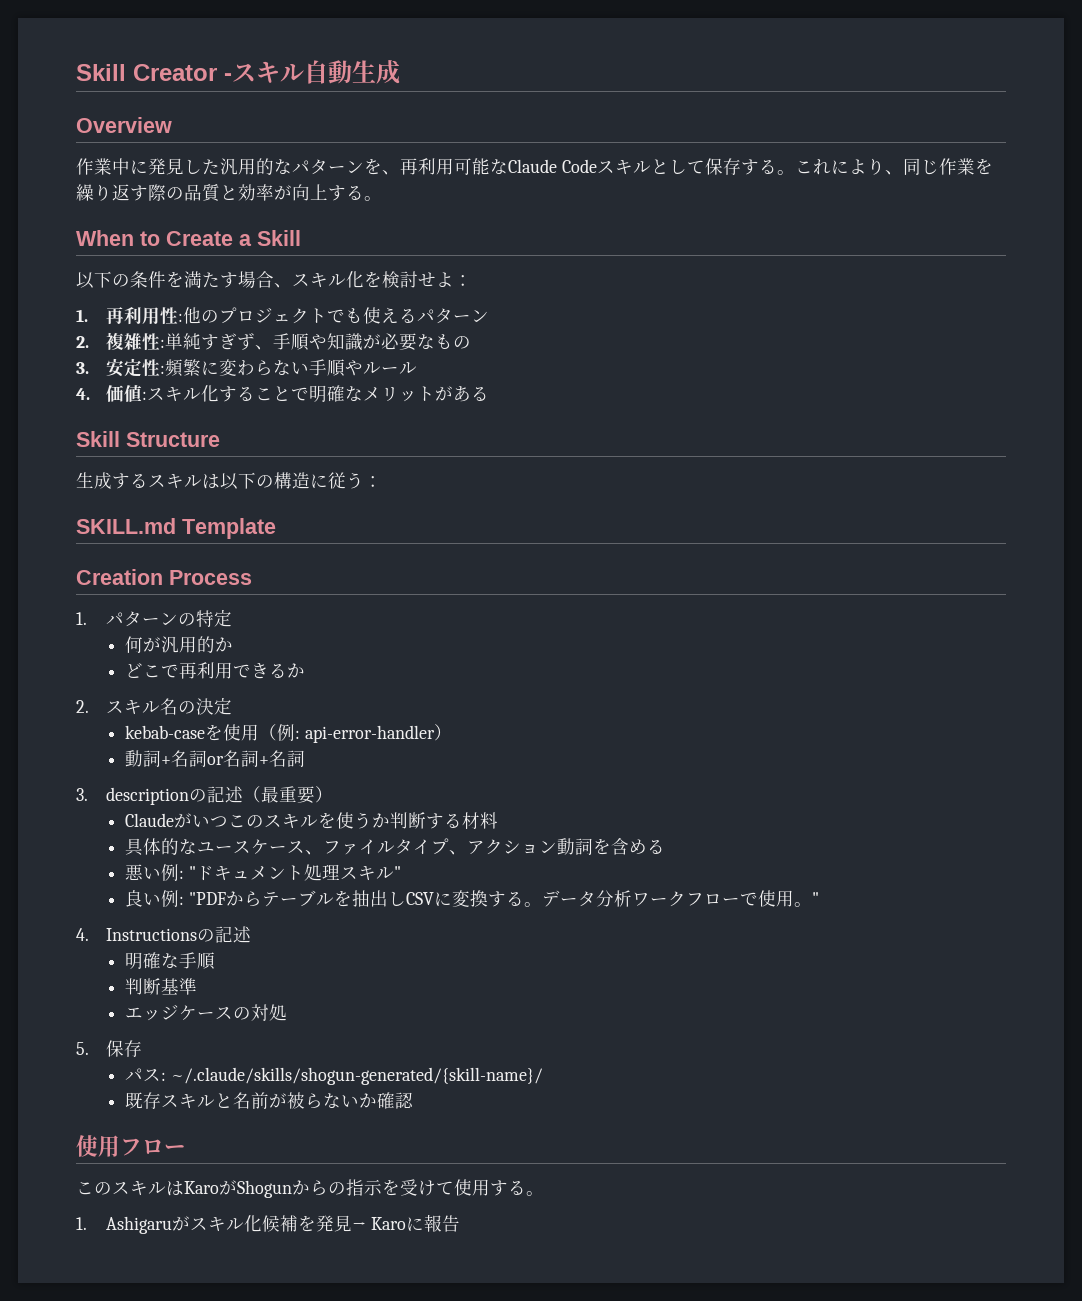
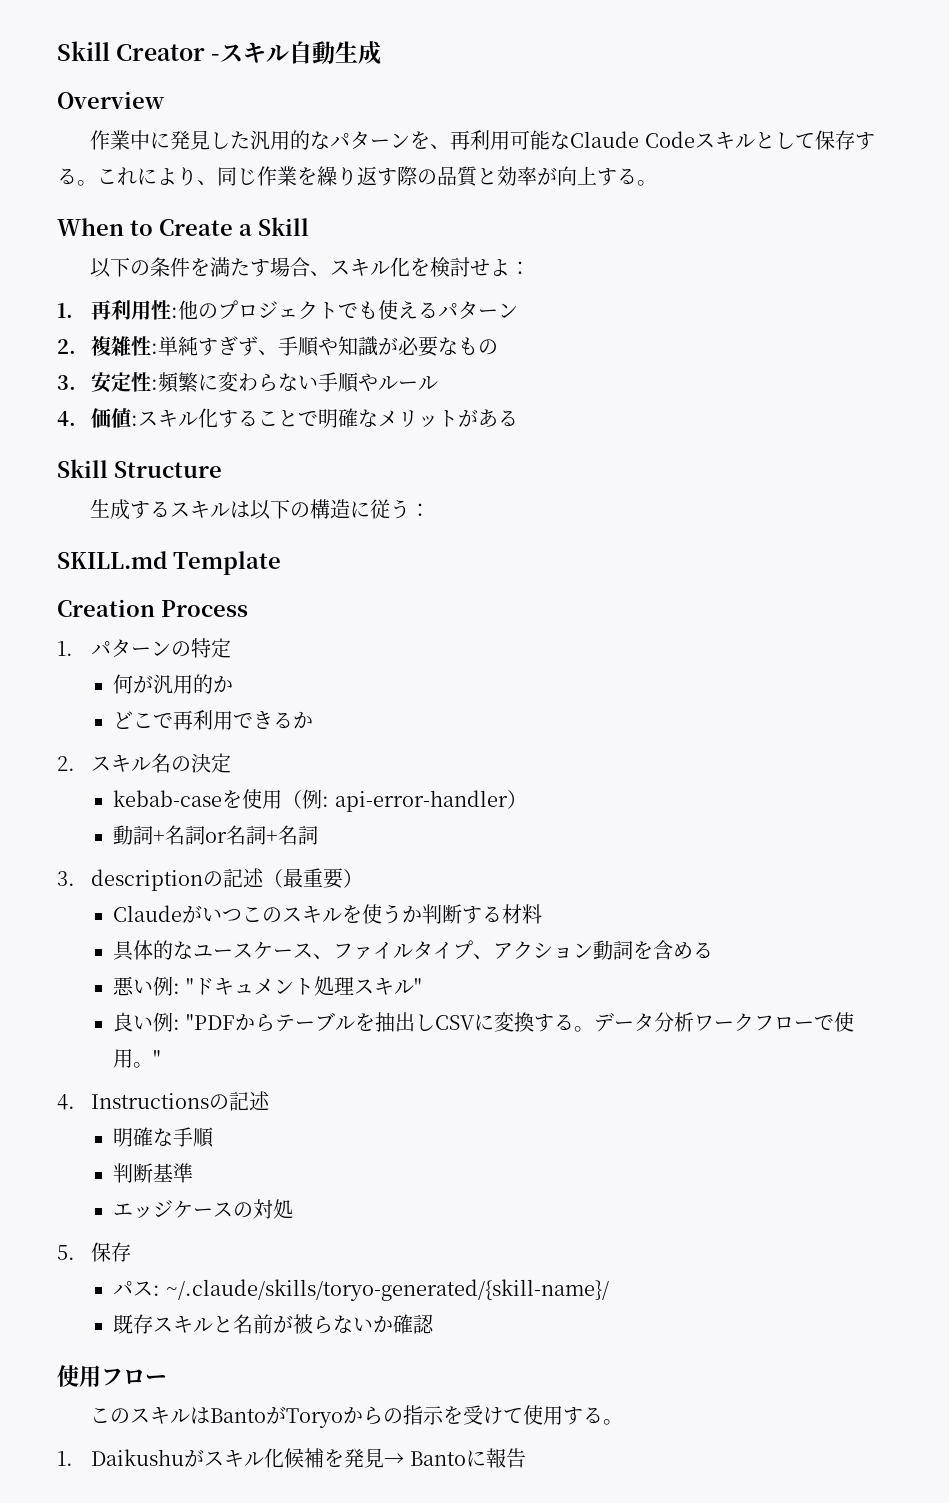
- パス: ~/.claude/skills/shogun-generated/{skill-name}/
+ パス: ~/.claude/skills/toryo-generated/{skill-name}/
- このスキルはKaroがShogunからの指示を受けて使用する。
+ このスキルはBantoがToryoからの指示を受けて使用する。
- 1. Ashigaruがスキル化候補を発見→ Karoに報告
+ 1. Daikushuがスキル化候補を発見→ Bantoに報告

